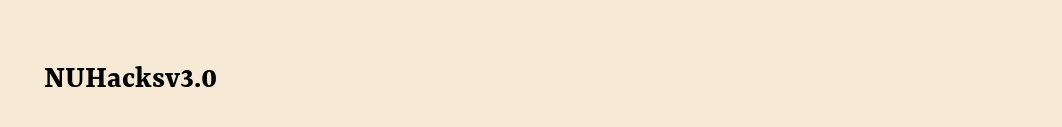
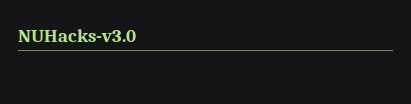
- NUHacksv3.0
+ NUHacks-v3.0

